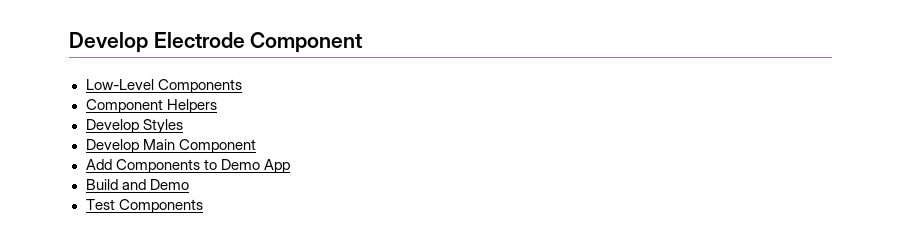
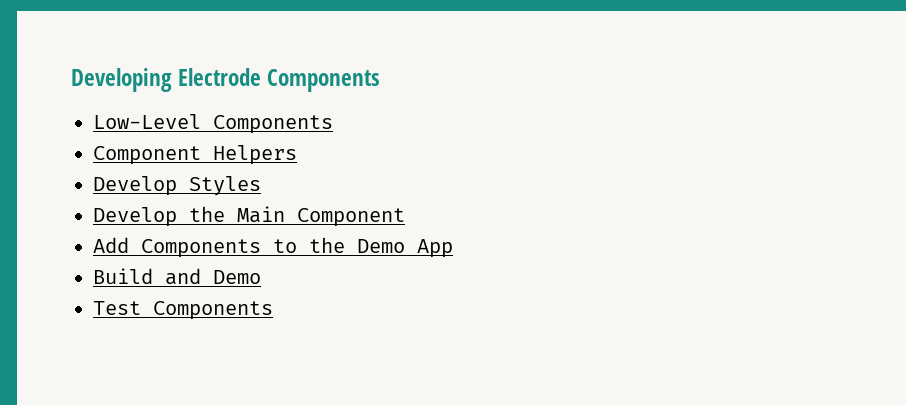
- Develop Electrode Component
+ Developing Electrode Components
- Develop Main Component
+ Develop the Main Component
- Add Components to Demo App
+ Add Components to the Demo App

